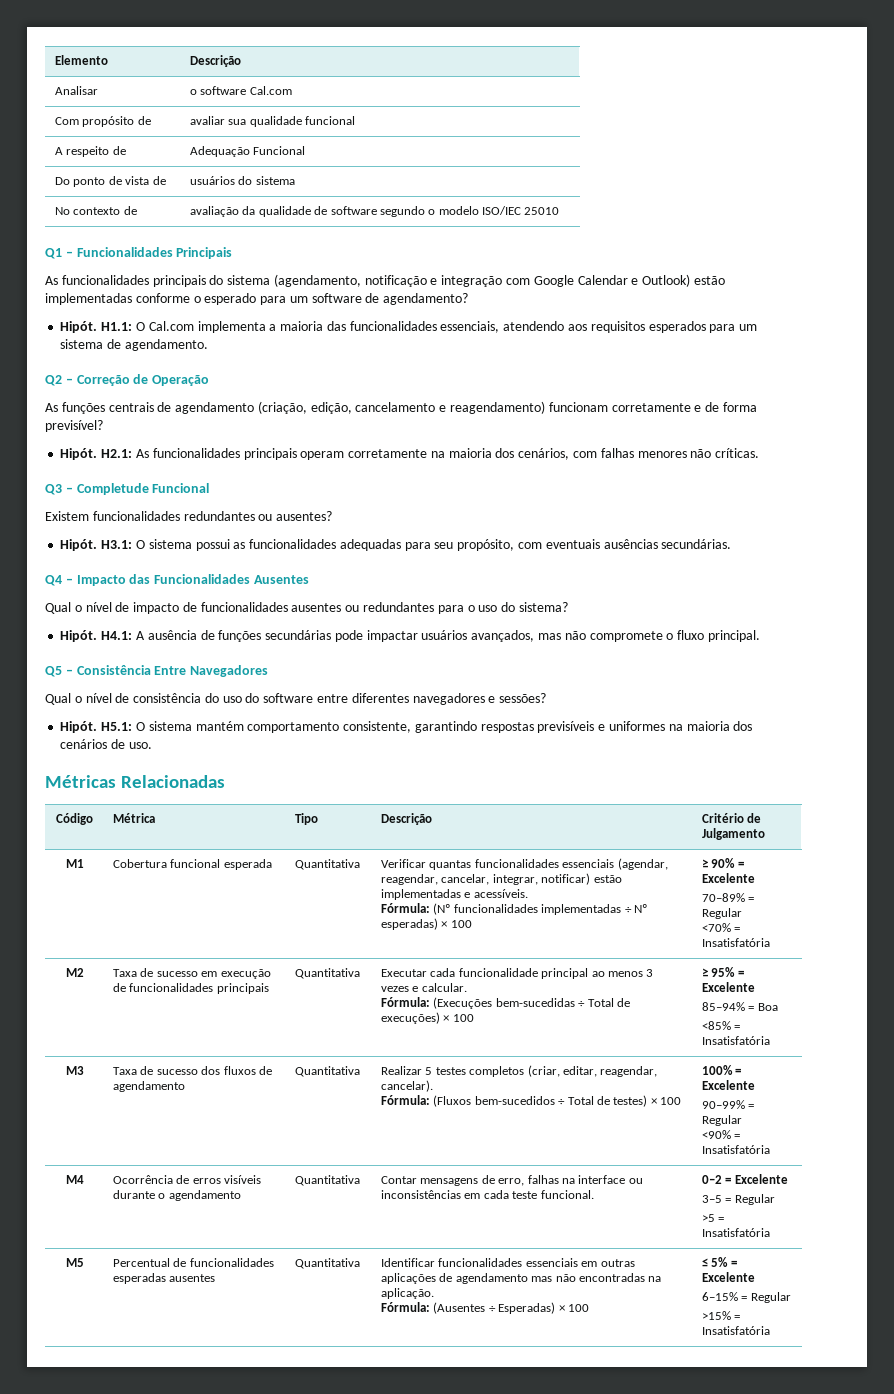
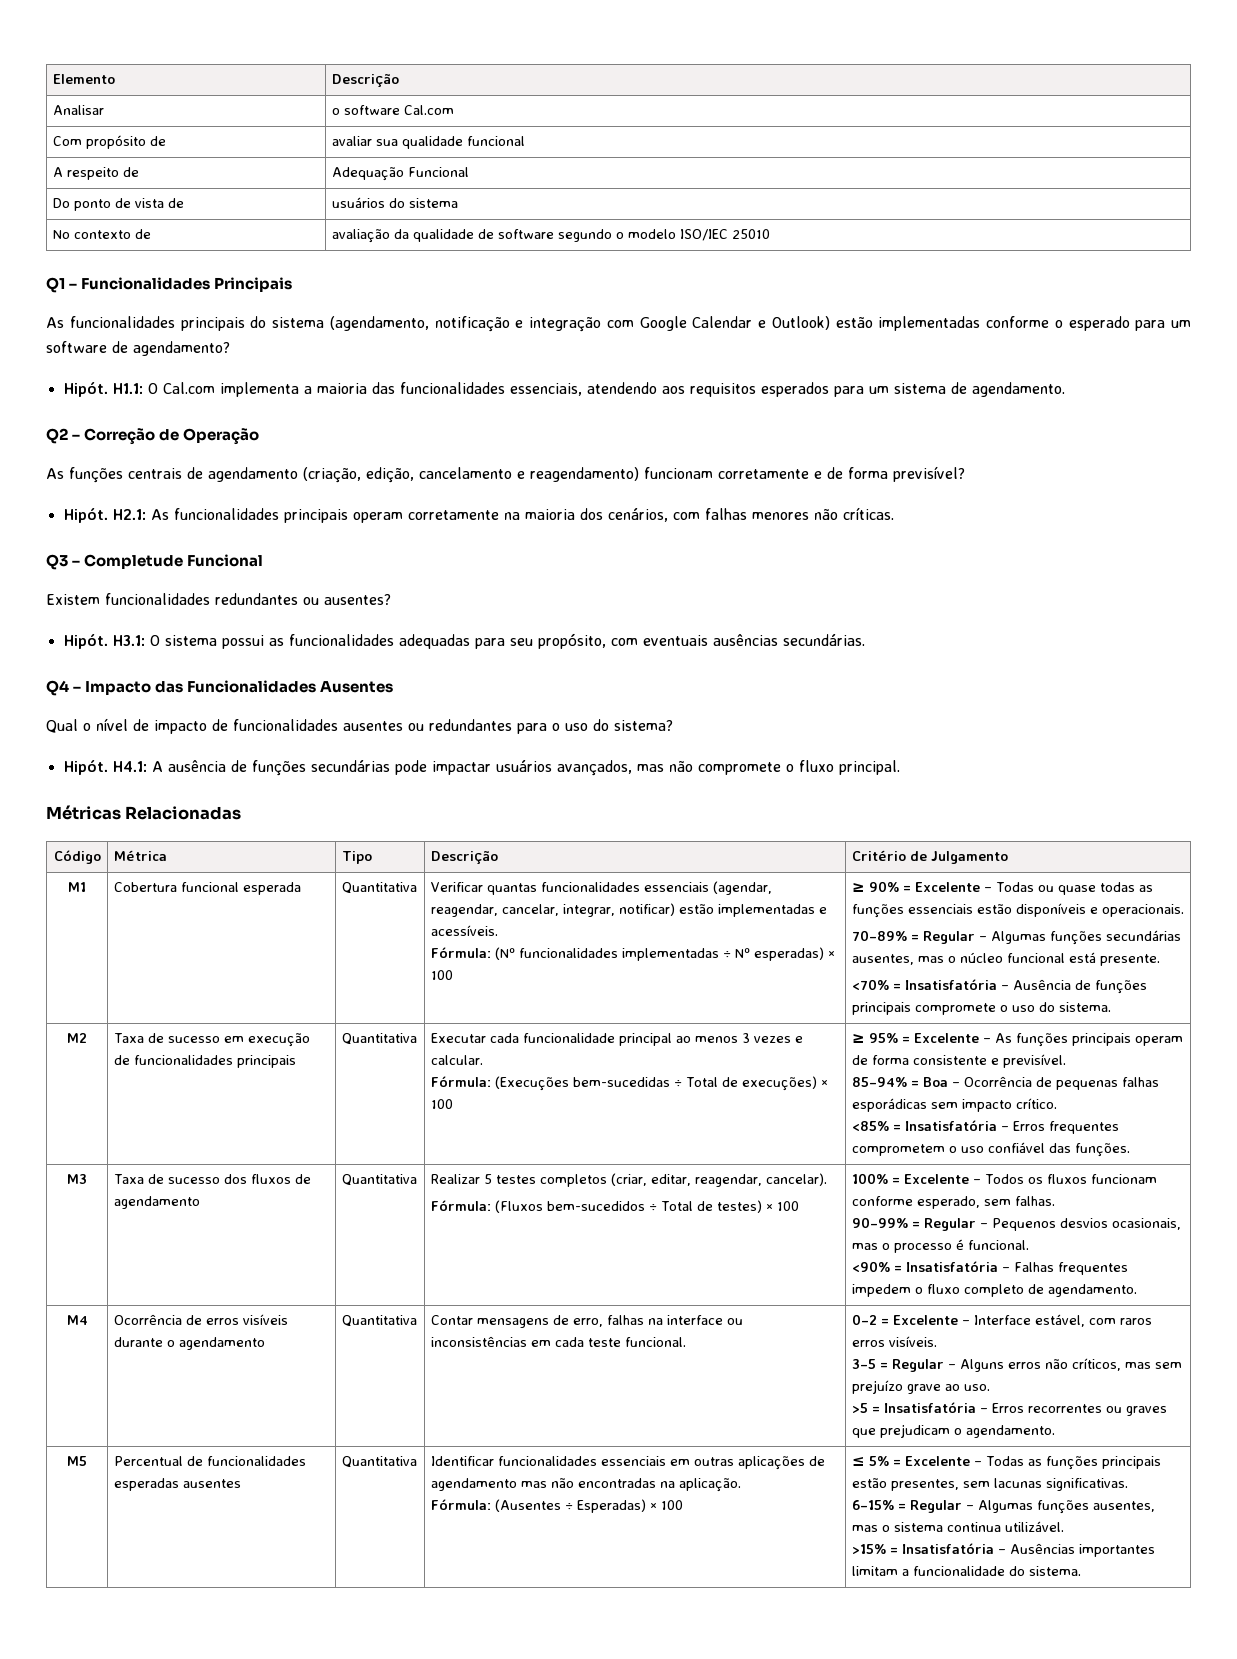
- Q5 – Consistência Entre Navegadores
- Qual o nível de consistência do uso do software entre diferentes navegadores e sessões?
- Hipót. H5.1: O sistema mantém comportamento consistente, garantindo respostas previsíveis e uniformes na maioria dos cenários de uso.
- ≥ 90% = Excelente
- 70–89% = Regular
- <70% = Insatisfatória
+ ≥ 90% = Excelente – Todas ou quase todas as funções essenciais estão disponíveis e operacionais.
+ 70–89% = Regular – Algumas funções secundárias ausentes, mas o núcleo funcional está presente.
+ <70% = Insatisfatória – Ausência de funções principais compromete o uso do sistema.
- ≥ 95% = Excelente
- 85–94% = Boa
- <85% = Insatisfatória
+ ≥ 95% = Excelente – As funções principais operam de forma consistente e previsível.
+ 85–94% = Boa – Ocorrência de pequenas falhas esporádicas sem impacto crítico.
+ <85% = Insatisfatória – Erros frequentes comprometem o uso confiável das funções.
- 100% = Excelente
- 90–99% = Regular
- <90% = Insatisfatória
+ 100% = Excelente – Todos os fluxos funcionam conforme esperado, sem falhas.
+ 90–99% = Regular – Pequenos desvios ocasionais, mas o processo é funcional.
+ <90% = Insatisfatória – Falhas frequentes impedem o fluxo completo de agendamento.
- 0–2 = Excelente
- 3–5 = Regular
- >5 = Insatisfatória
+ 0–2 = Excelente – Interface estável, com raros erros visíveis.
+ 3–5 = Regular – Alguns erros não críticos, mas sem prejuízo grave ao uso.
+ >5 = Insatisfatória – Erros recorrentes ou graves que prejudicam o agendamento.
- ≤ 5% = Excelente
- 6–15% = Regular
- >15% = Insatisfatória
+ ≤ 5% = Excelente – Todas as funções principais estão presentes, sem lacunas significativas.
+ 6–15% = Regular – Algumas funções ausentes, mas o sistema continua utilizável.
+ >15% = Insatisfatória – Ausências importantes limitam a funcionalidade do sistema.

